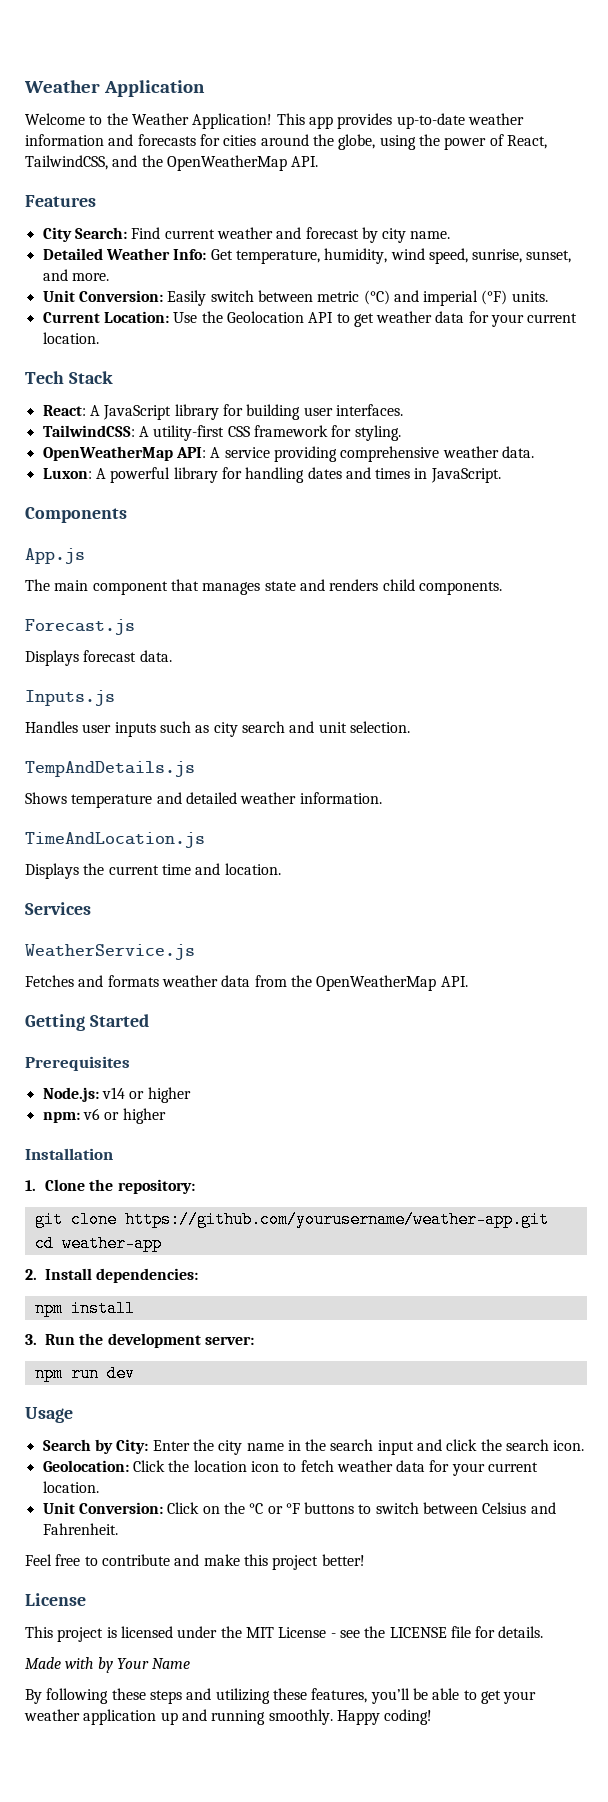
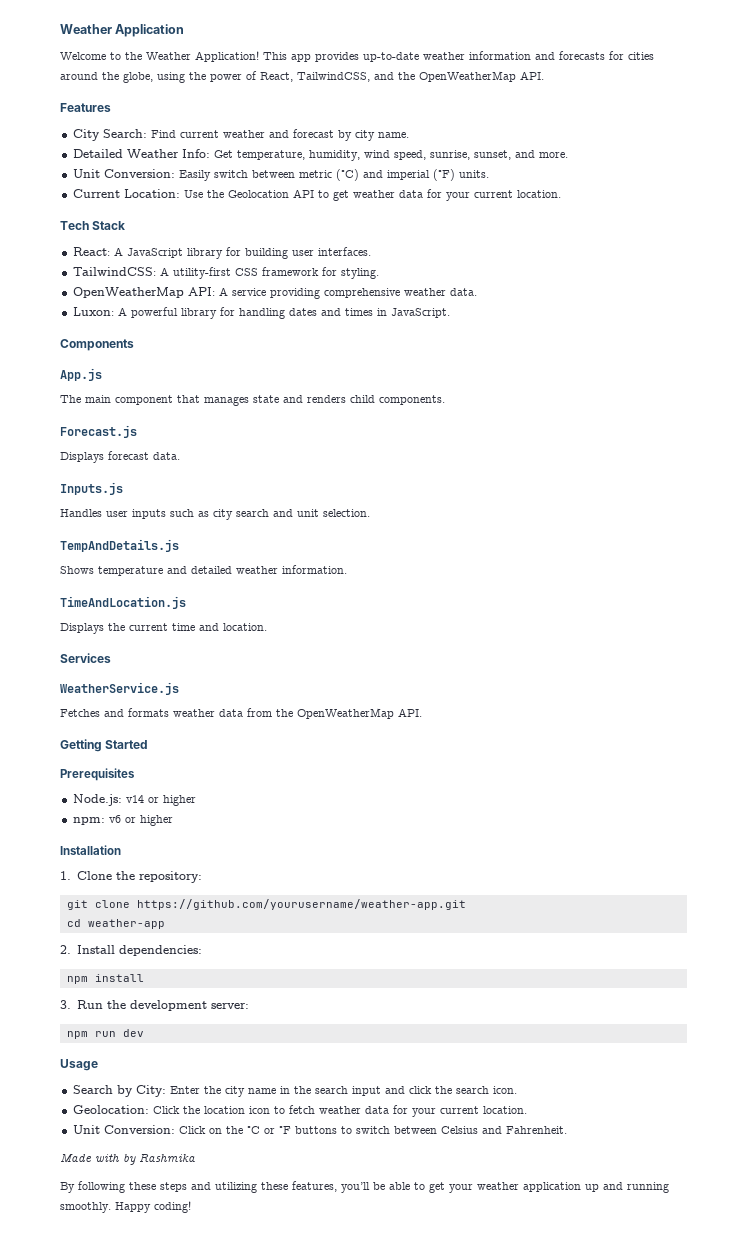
- Feel free to contribute and make this project better!
- License
- This project is licensed under the MIT License - see the LICENSE file for details.
- Made with by Your Name
+ Made with by Rashmika

